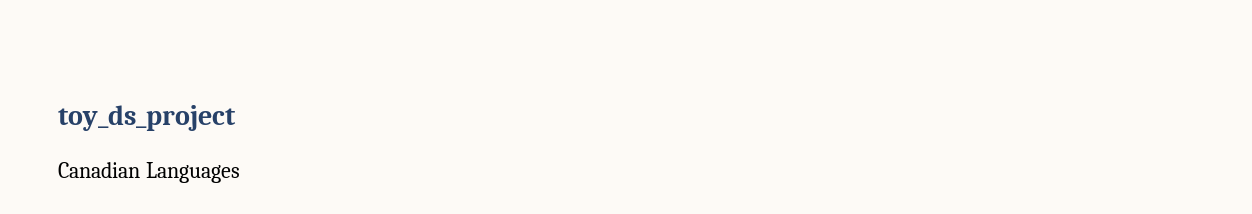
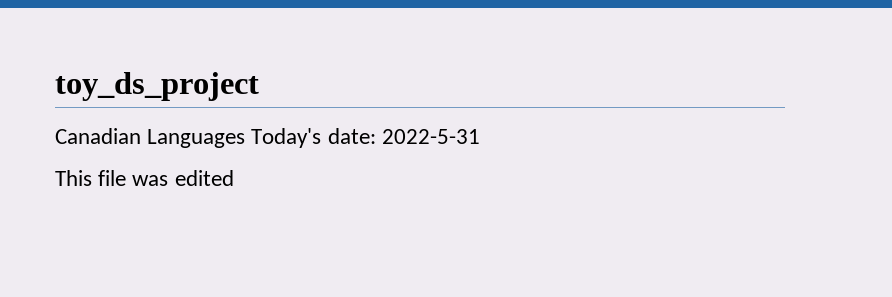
- Canadian Languages
+ Canadian Languages Today's date: 2022-5-31
+ This file was edited

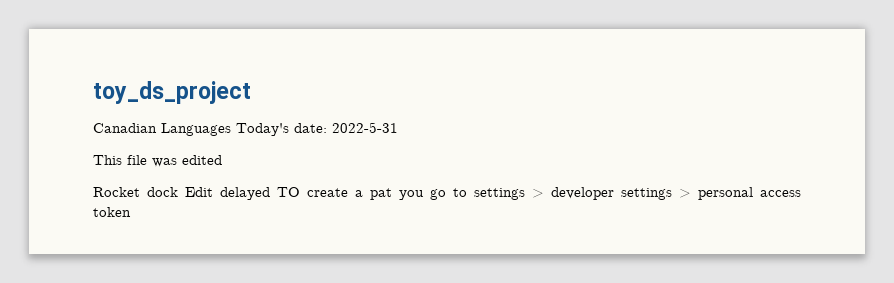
+ Rocket dock Edit delayed TO create a pat you go to settings > developer settings > personal access token

